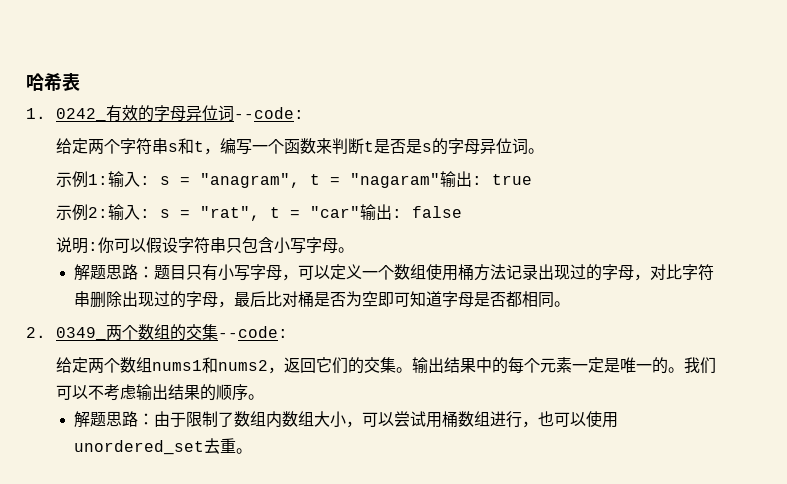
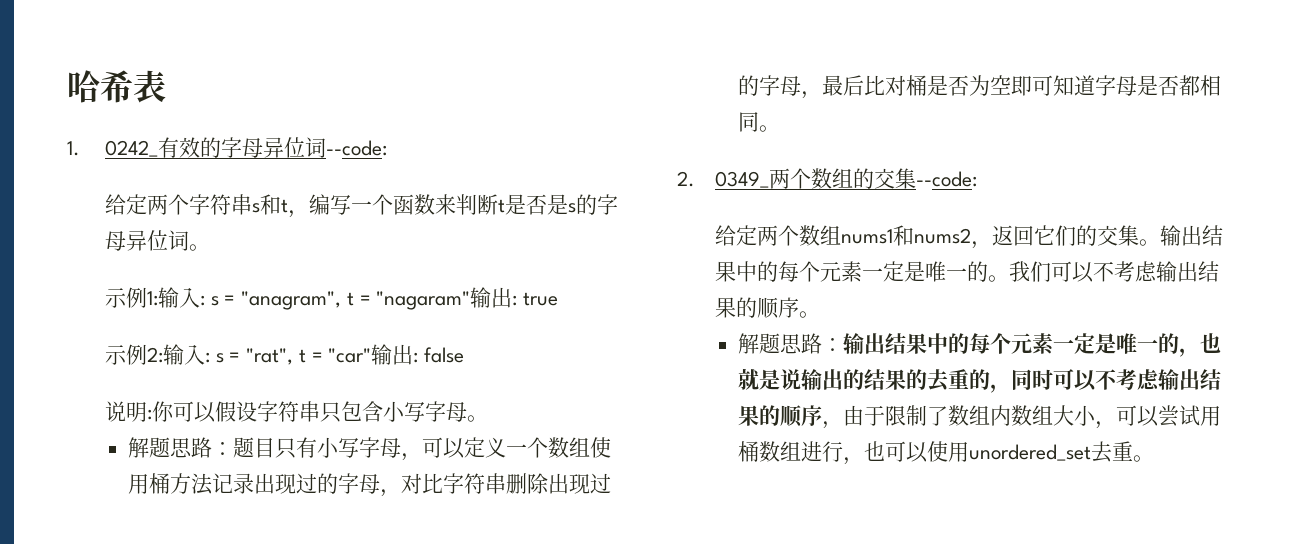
- 解题思路：由于限制了数组内数组大小，可以尝试用桶数组进行，也可以使用unordered_set去重。
+ 解题思路：输出结果中的每个元素一定是唯一的，也就是说输出的结果的去重的，同时可以不考虑输出结果的顺序，由于限制了数组内数组大小，可以尝试用桶数组进行，也可以使用unordered_set去重。

